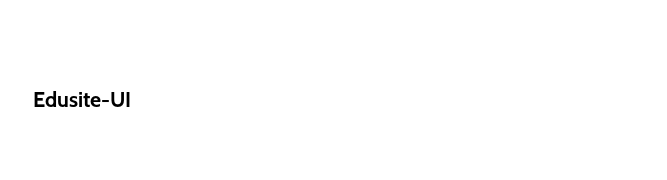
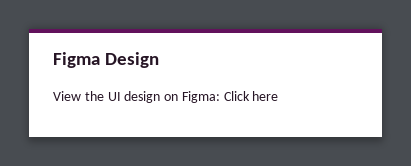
- Edusite-UI
+ Figma Design
+ View the UI design on Figma: Click here

